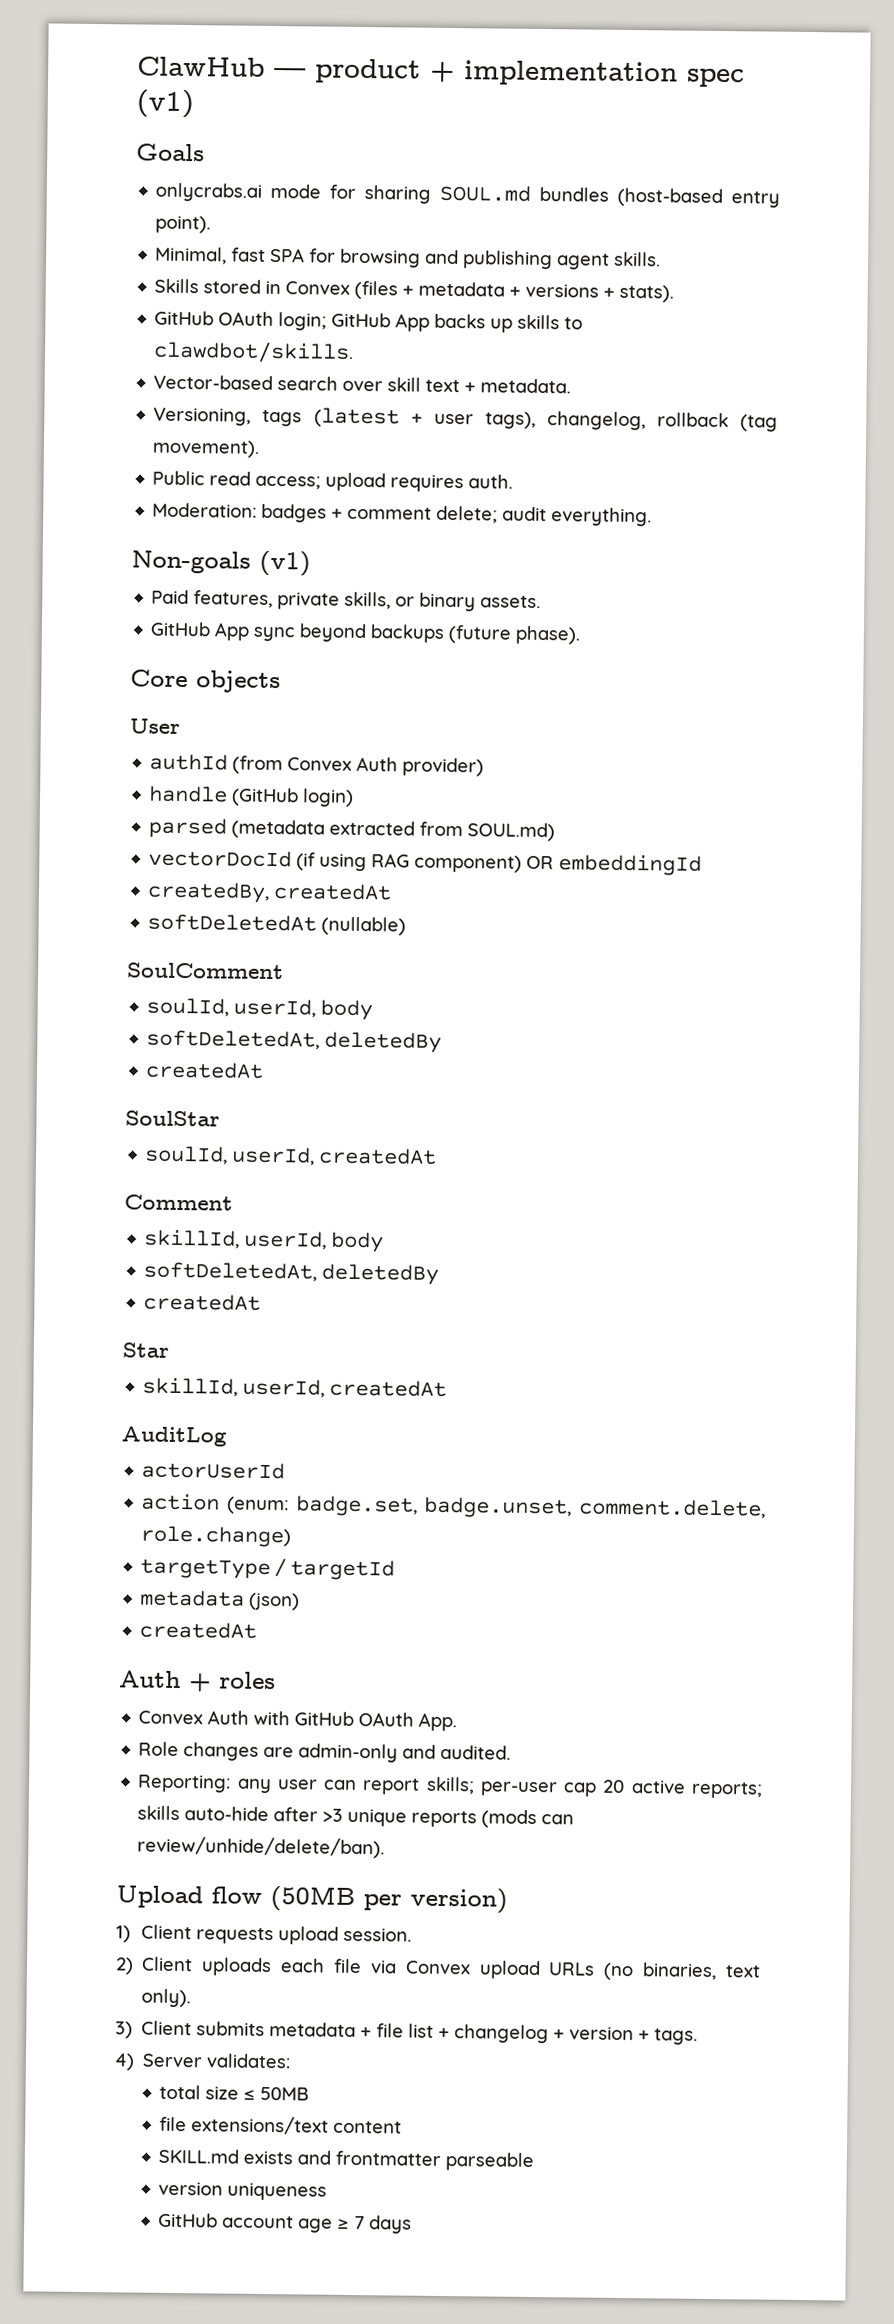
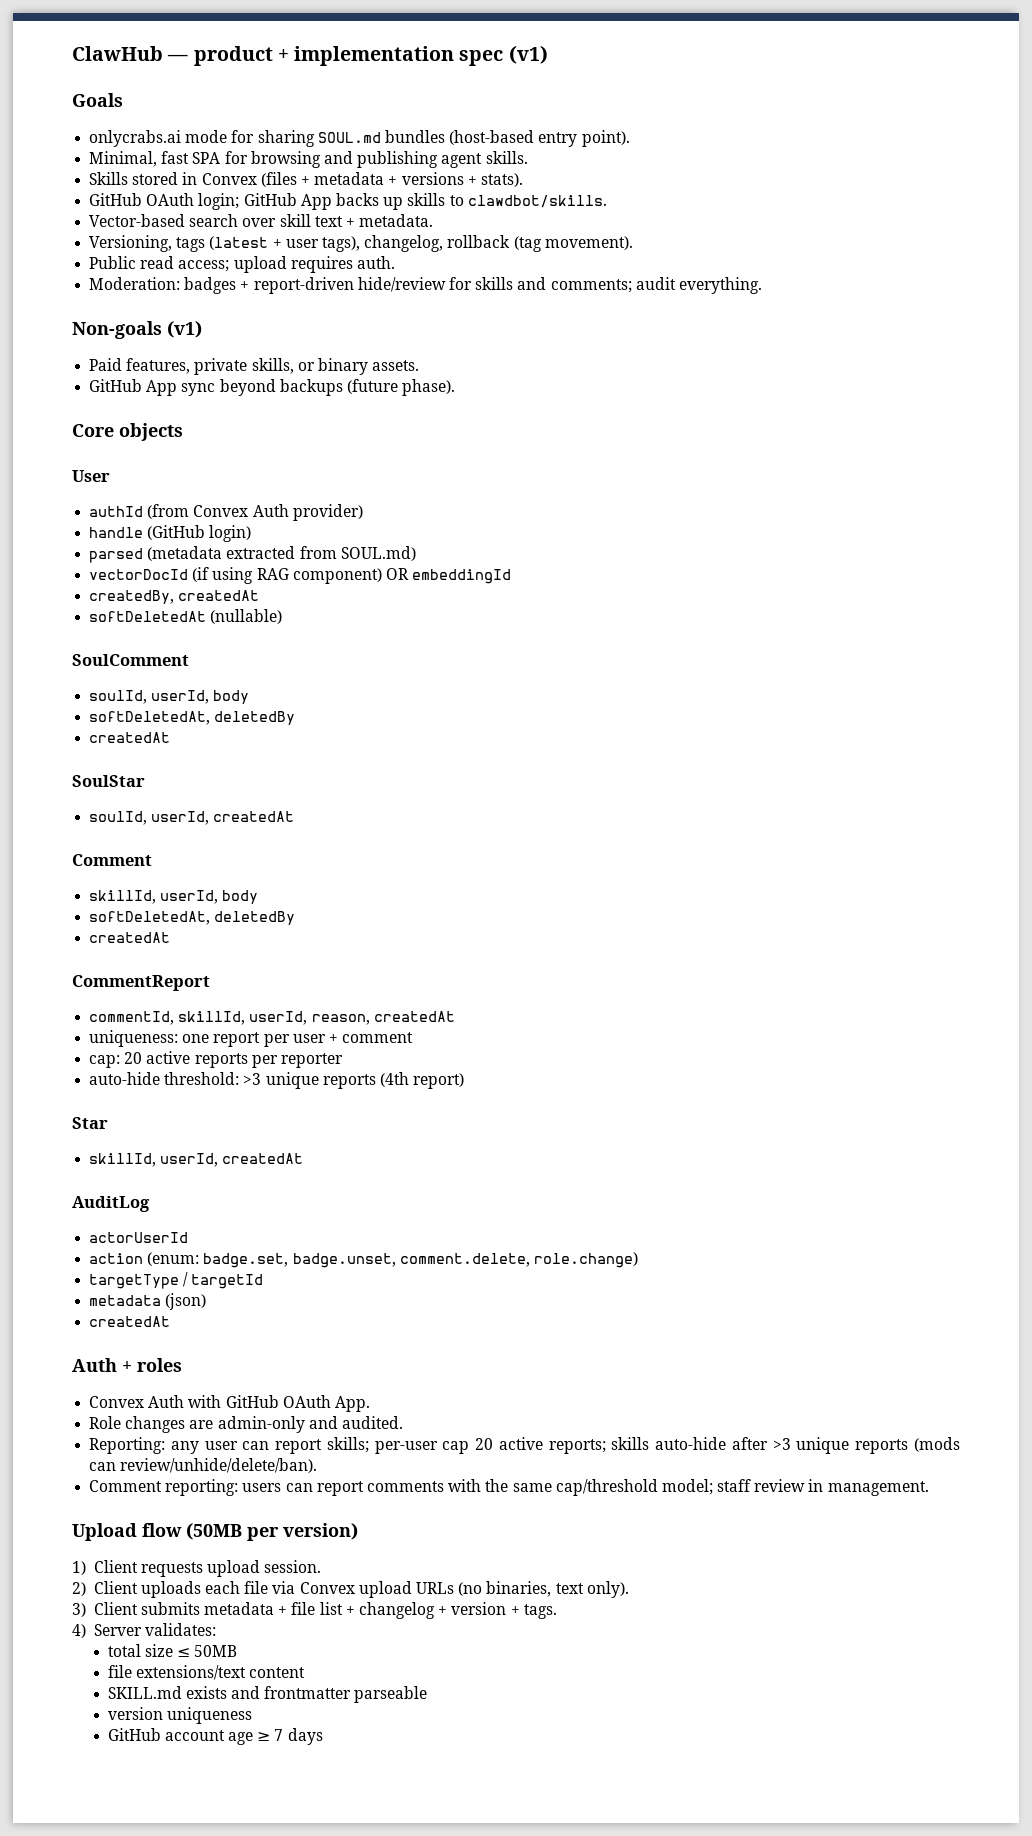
- Moderation: badges + comment delete; audit everything.
+ Moderation: badges + report-driven hide/review for skills and comments; audit everything.
+ CommentReport
+ commentId, skillId, userId, reason, createdAt
+ uniqueness: one report per user + comment
+ cap: 20 active reports per reporter
+ auto-hide threshold: >3 unique reports (4th report)
+ Comment reporting: users can report comments with the same cap/threshold model; staff review in management.

